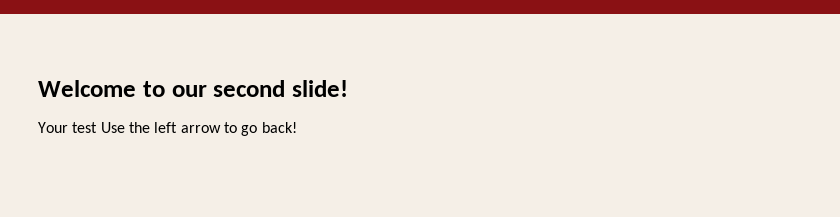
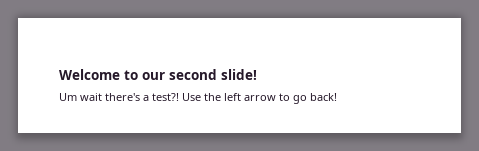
- Your test Use the left arrow to go back!
+ Um wait there's a test?! Use the left arrow to go back!

